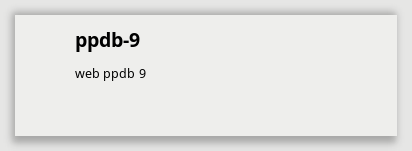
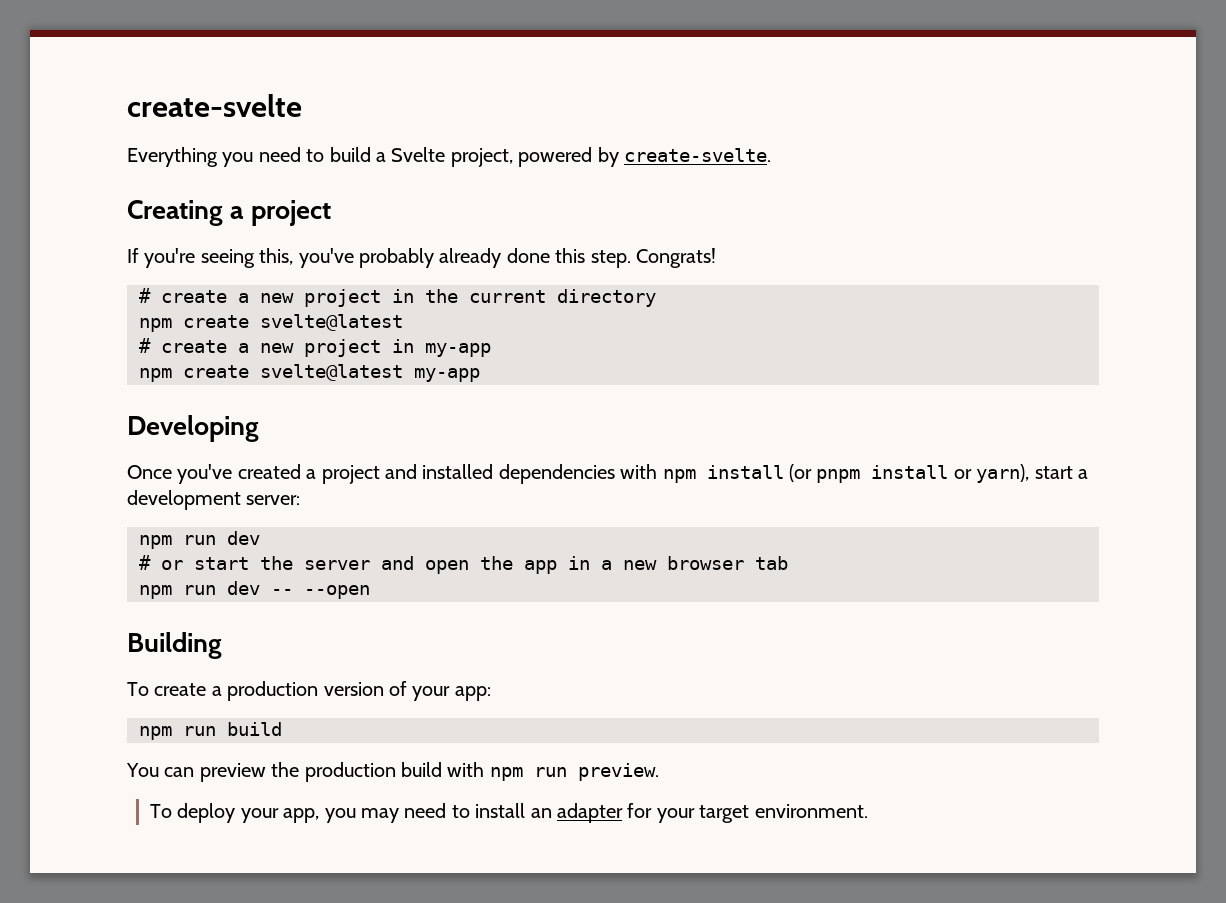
- ppdb-9
- web ppdb 9
+ create-svelte
+ Everything you need to build a Svelte project, powered by create-svelte.
+ Creating a project
+ If you're seeing this, you've probably already done this step. Congrats!
+ # create a new project in the current directory
+ npm create svelte@latest
+ # create a new project in my-app
+ npm create svelte@latest my-app
+ Developing
+ Once you've created a project and installed dependencies with npm install (or pnpm install or yarn), start a development server:
+ npm run dev
+ # or start the server and open the app in a new browser tab
+ npm run dev -- --open
+ Building
+ To create a production version of your app:
+ npm run build
+ You can preview the production build with npm run preview.
+ To deploy your app, you may need to install an adapter for your target environment.

